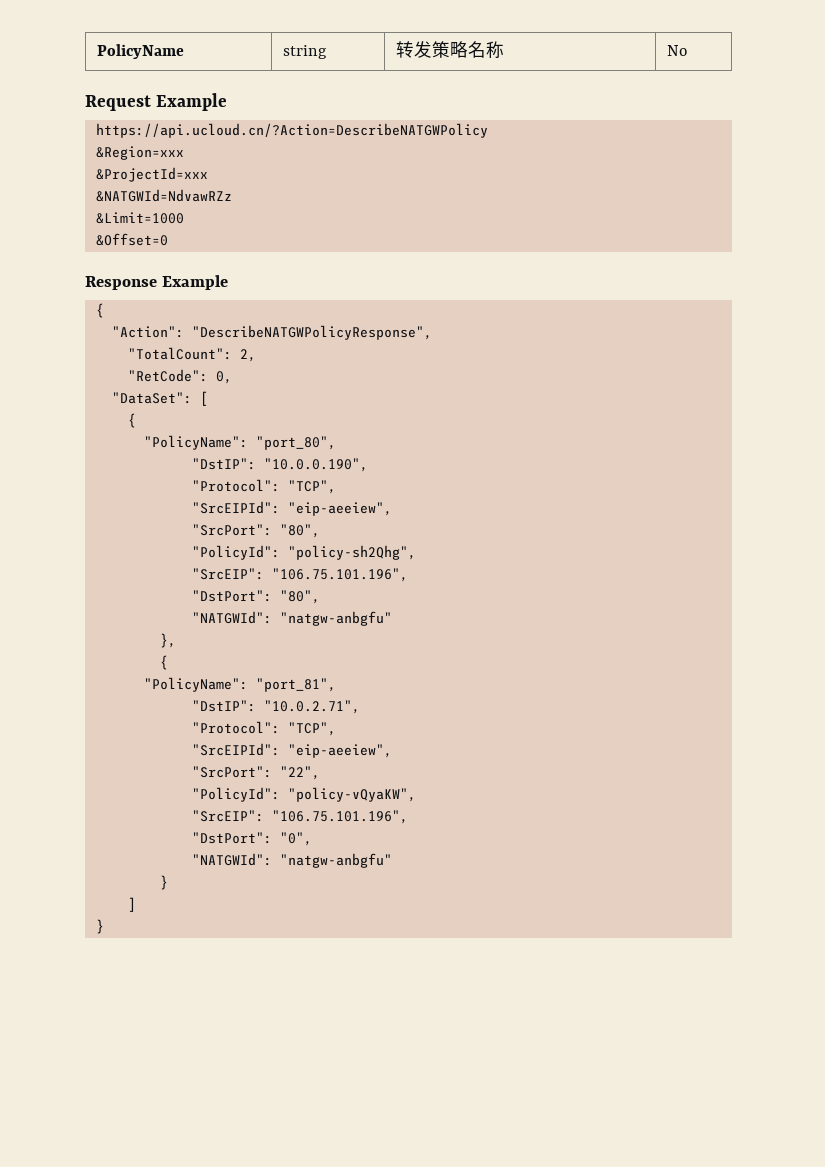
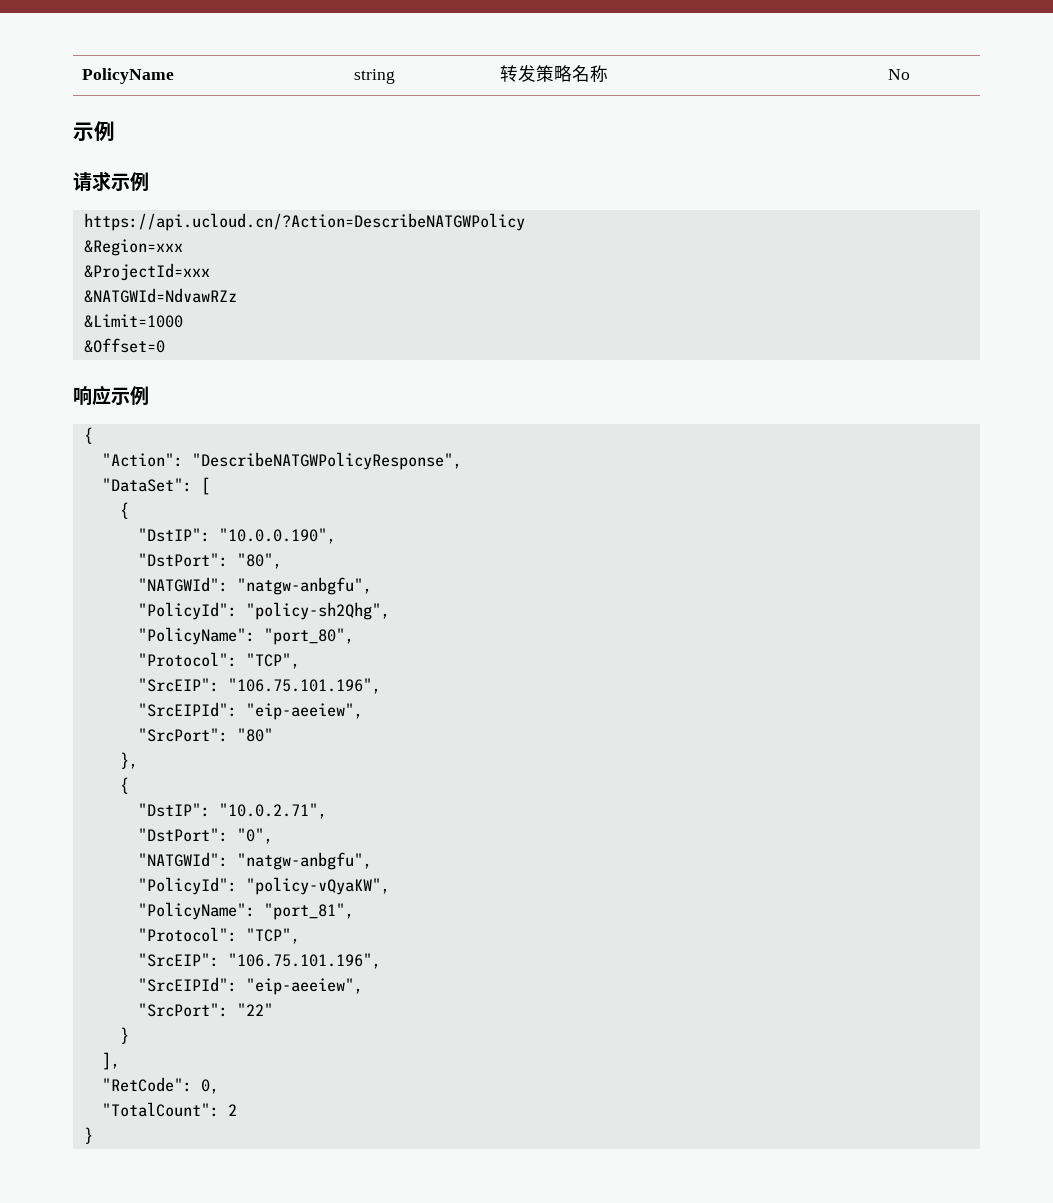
  PolicyName | string | 转发策略名称 | No
- Request Example
+ 示例
+ 请求示例
- Response Example
+ 响应示例
- "TotalCount": 2,
- "RetCode": 0,
+ "DstIP": "10.0.0.190",
+ "DstPort": "80",
+ "NATGWId": "natgw-anbgfu",
+ "PolicyId": "policy-sh2Qhg",
  "PolicyName": "port_80",
- "DstIP": "10.0.0.190",
  "Protocol": "TCP",
+ "SrcEIP": "106.75.101.196",
  "SrcEIPId": "eip-aeeiew",
- "SrcPort": "80",
- "PolicyId": "policy-sh2Qhg",
- "SrcEIP": "106.75.101.196",
- "DstPort": "80",
- "NATGWId": "natgw-anbgfu"
+ "SrcPort": "80"
  },
  {
+ "DstIP": "10.0.2.71",
+ "DstPort": "0",
+ "NATGWId": "natgw-anbgfu",
+ "PolicyId": "policy-vQyaKW",
  "PolicyName": "port_81",
- "DstIP": "10.0.2.71",
  "Protocol": "TCP",
+ "SrcEIP": "106.75.101.196",
  "SrcEIPId": "eip-aeeiew",
- "SrcPort": "22",
- "PolicyId": "policy-vQyaKW",
- "SrcEIP": "106.75.101.196",
- "DstPort": "0",
- "NATGWId": "natgw-anbgfu"
+ "SrcPort": "22"
  }
- ]
+ ],
+ "RetCode": 0,
+ "TotalCount": 2

